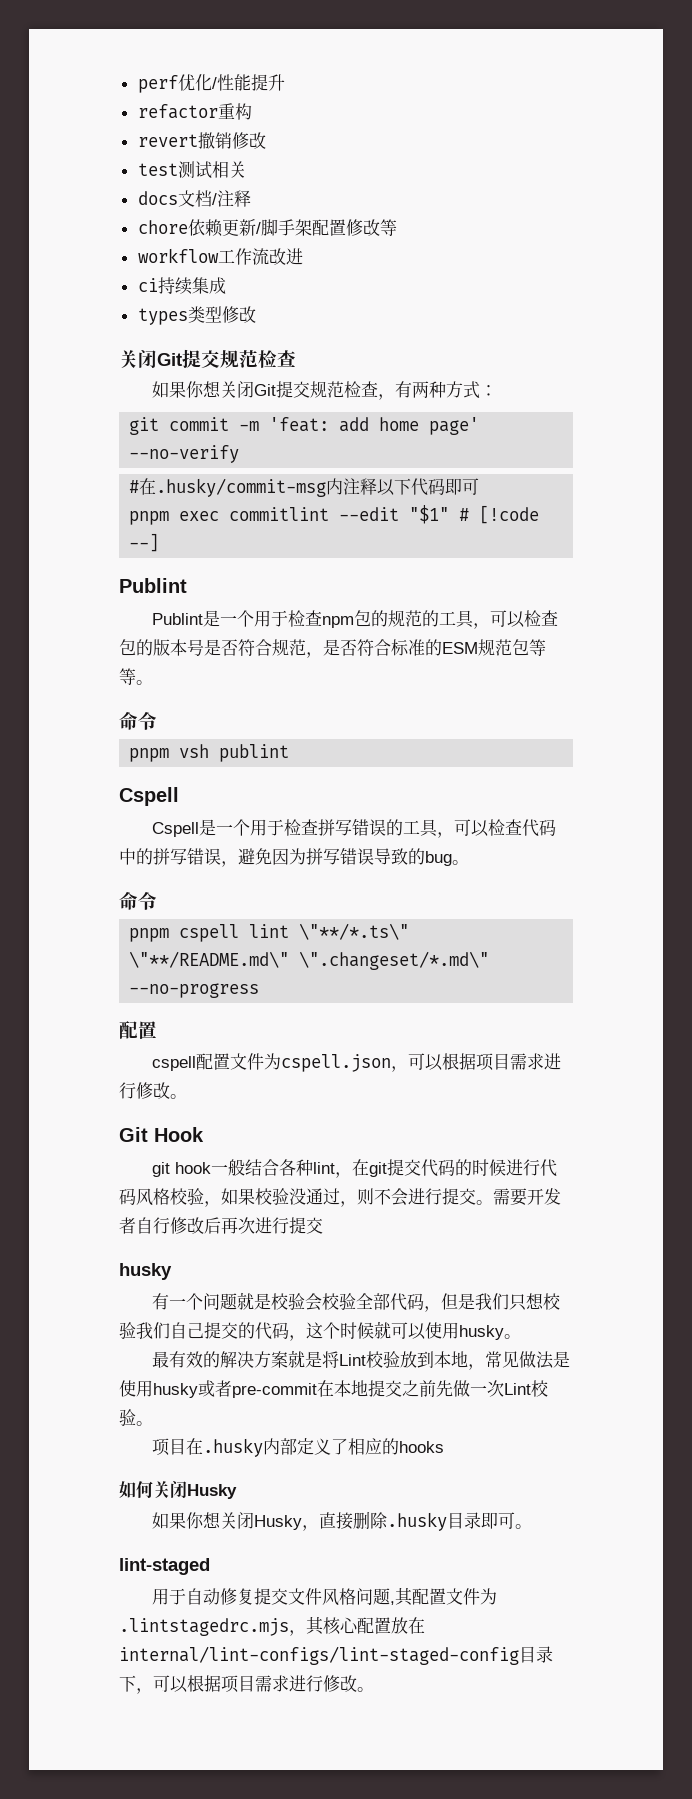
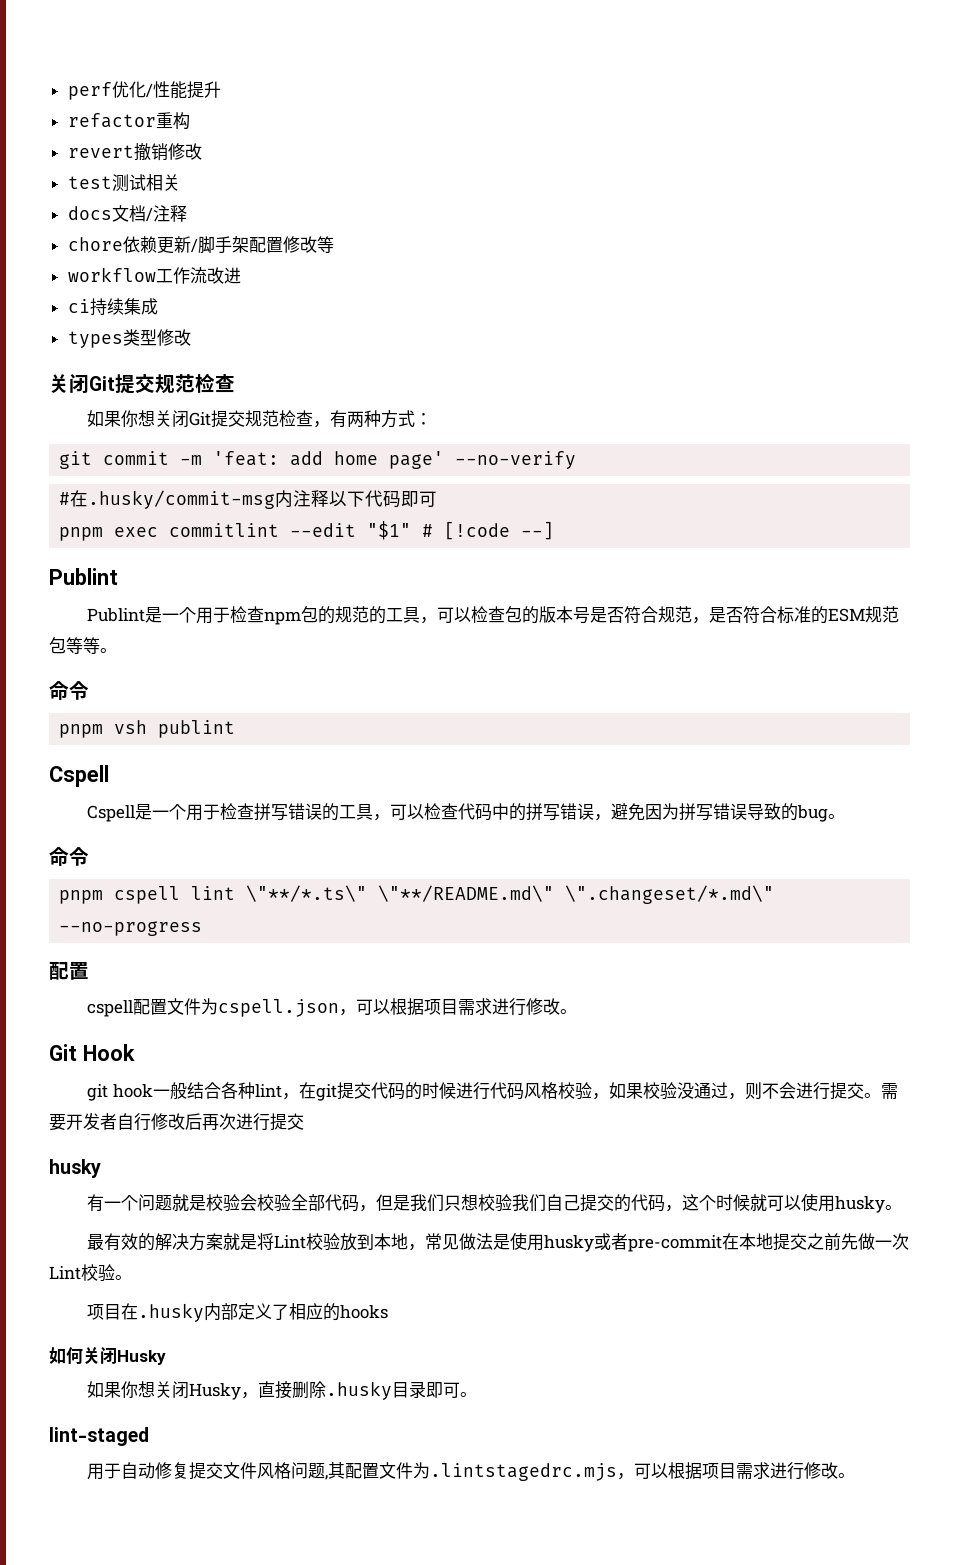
- 用于自动修复提交文件风格问题,其配置文件为.lintstagedrc.mjs，其核心配置放在internal/lint-configs/lint-staged-config目录下，可以根据项目需求进行修改。
+ 用于自动修复提交文件风格问题,其配置文件为.lintstagedrc.mjs，可以根据项目需求进行修改。

